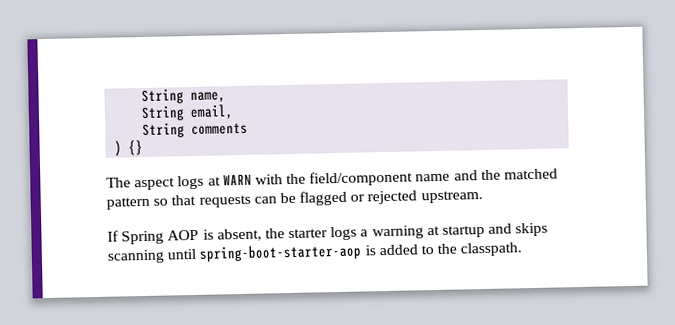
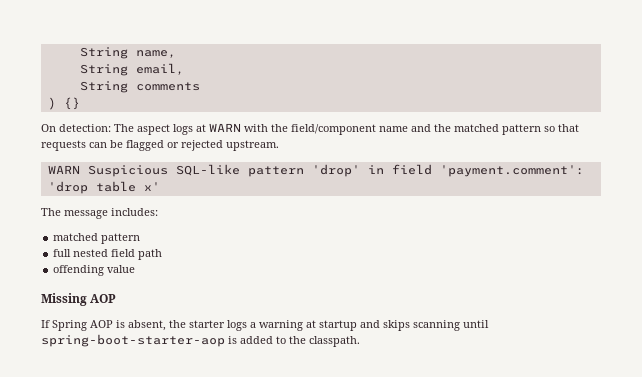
- The aspect logs at WARN with the field/component name and the matched pattern so that requests can be flagged or rejected upstream.
+ On detection: The aspect logs at WARN with the field/component name and the matched pattern so that requests can be flagged or rejected upstream.
+ WARN Suspicious SQL-like pattern 'drop' in field 'payment.comment': 'drop table x'
+ The message includes:
+ matched pattern
+ full nested field path
+ offending value
+ Missing AOP

